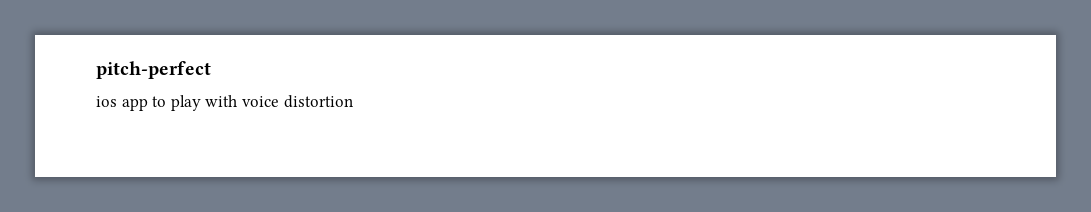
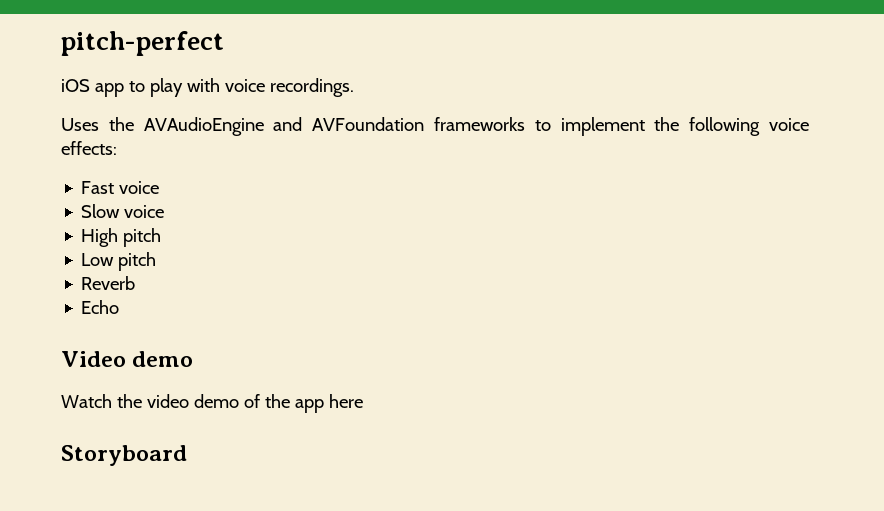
- ios app to play with voice distortion
+ iOS app to play with voice recordings.
+ Uses the AVAudioEngine and AVFoundation frameworks to implement the following voice effects:
+ Fast voice
+ Slow voice
+ High pitch
+ Low pitch
+ Reverb
+ Echo
+ Video demo
+ Watch the video demo of the app here
+ Storyboard

